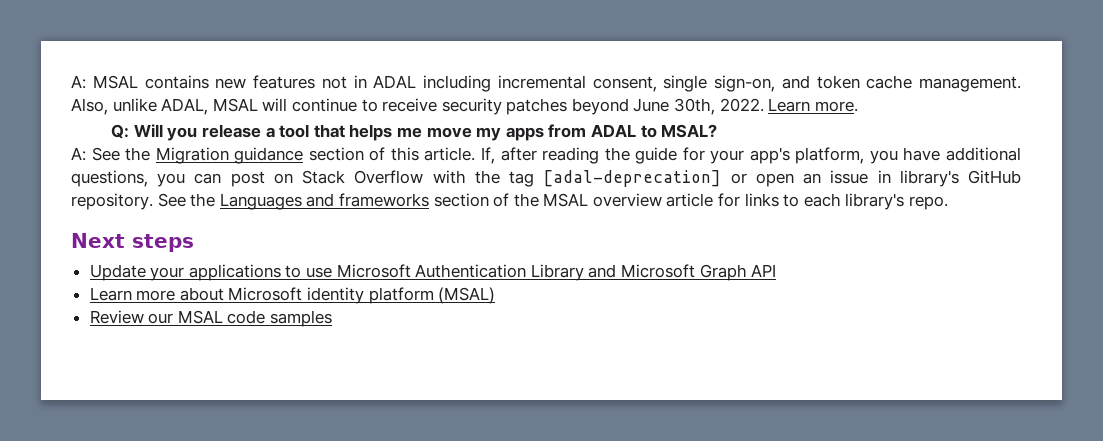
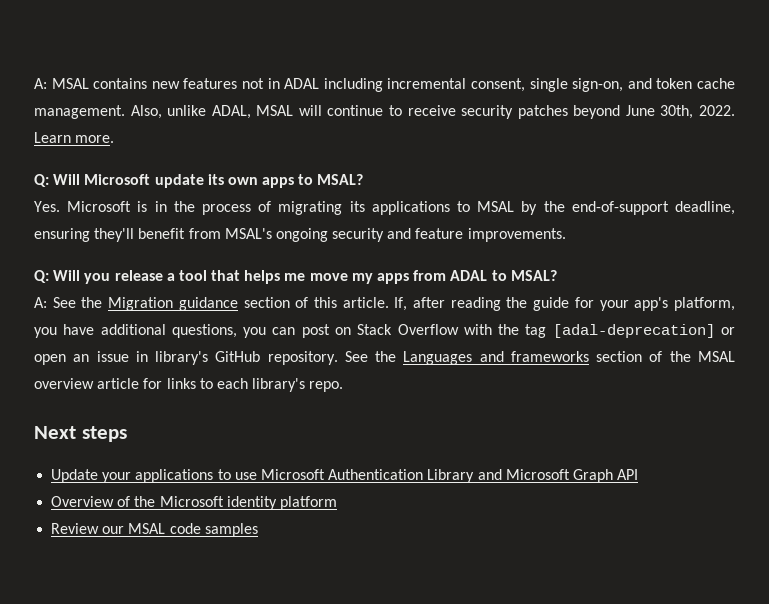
+ Q: Will Microsoft update its own apps to MSAL?
+ Yes. Microsoft is in the process of migrating its applications to MSAL by the end-of-support deadline, ensuring they'll benefit from MSAL's ongoing security and feature improvements.
- Learn more about Microsoft identity platform (MSAL)
+ Overview of the Microsoft identity platform

